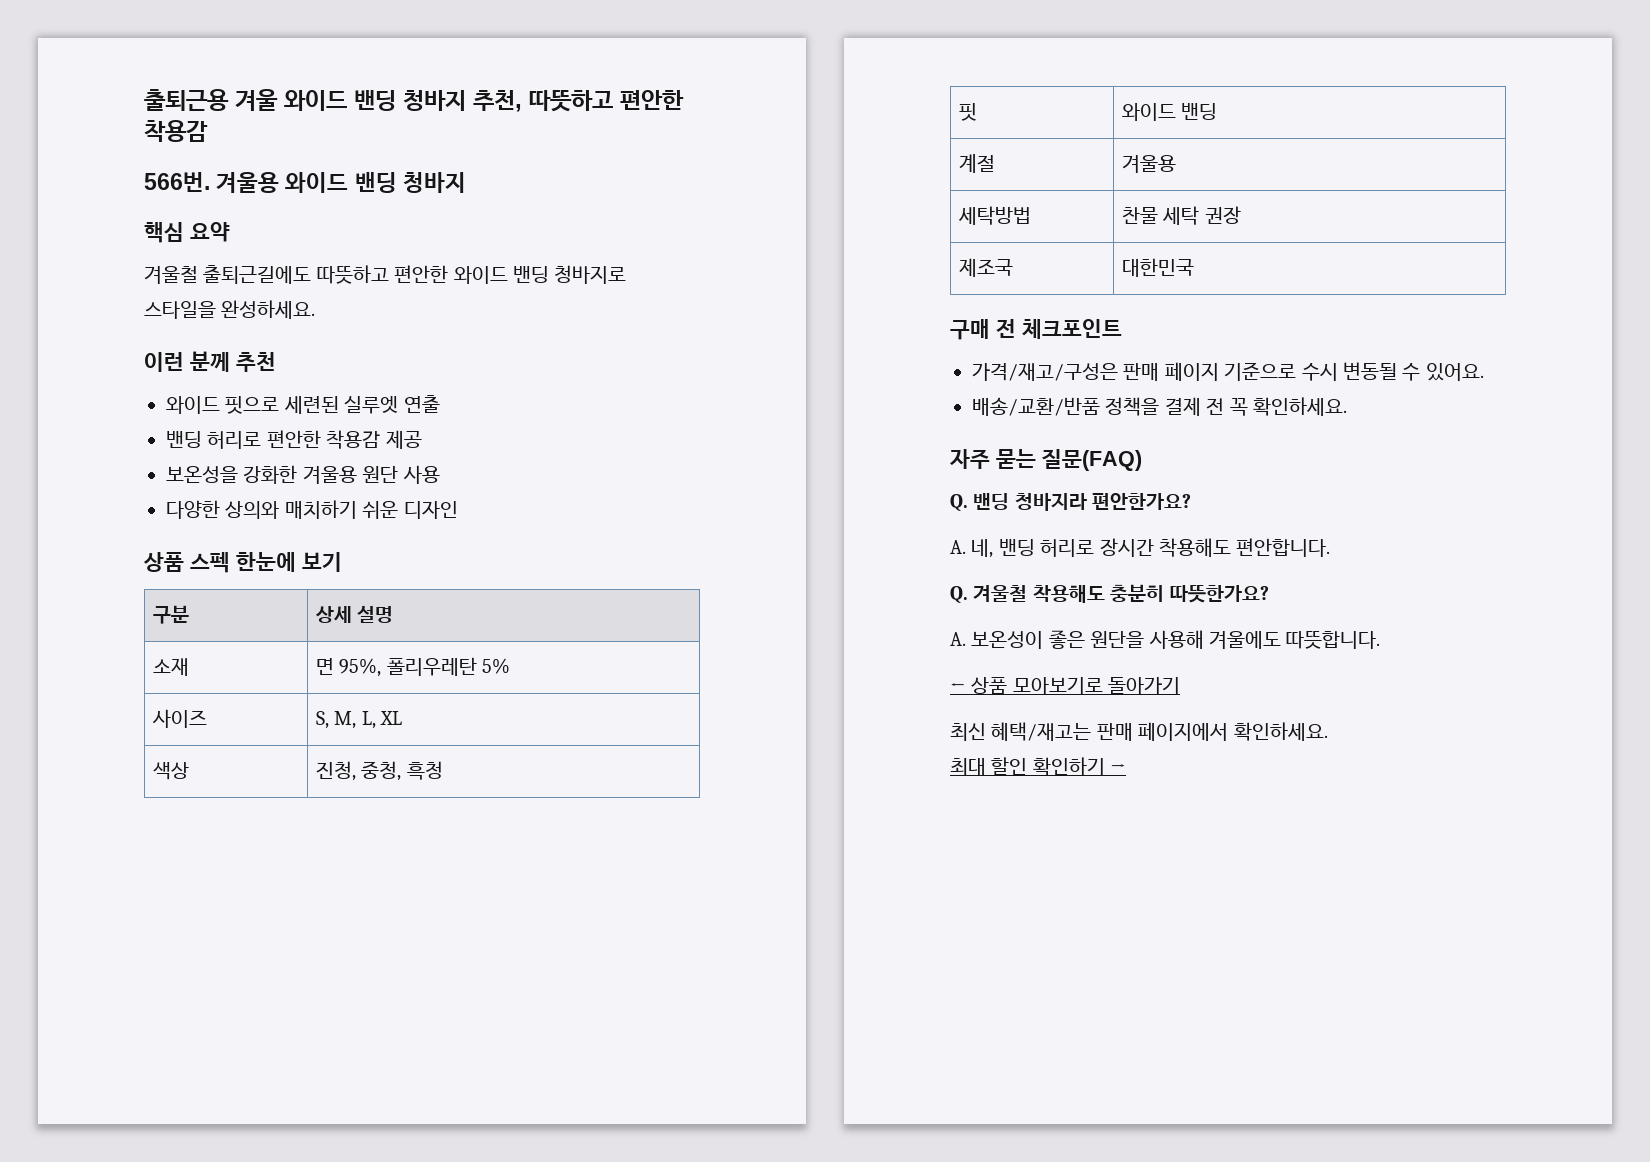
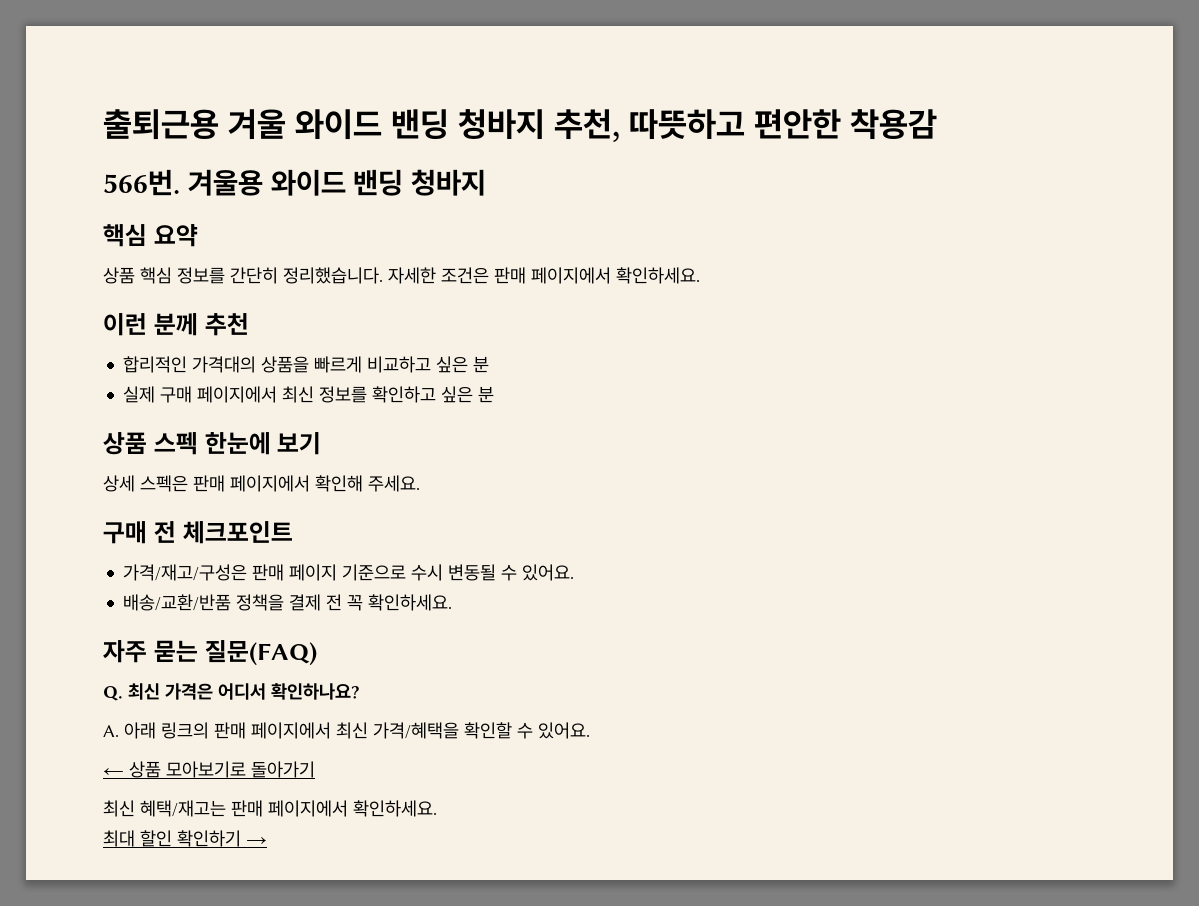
- 겨울철 출퇴근길에도 따뜻하고 편안한 와이드 밴딩 청바지로 스타일을 완성하세요.
+ 상품 핵심 정보를 간단히 정리했습니다. 자세한 조건은 판매 페이지에서 확인하세요.
  이런 분께 추천
- 와이드 핏으로 세련된 실루엣 연출
- 밴딩 허리로 편안한 착용감 제공
- 보온성을 강화한 겨울용 원단 사용
- 다양한 상의와 매치하기 쉬운 디자인
+ 합리적인 가격대의 상품을 빠르게 비교하고 싶은 분
+ 실제 구매 페이지에서 최신 정보를 확인하고 싶은 분
  상품 스펙 한눈에 보기
- 구분 | 상세 설명
- 소재 | 면 95%, 폴리우레탄 5%
- 사이즈 | S, M, L, XL
- 색상 | 진청, 중청, 흑청
- 핏 | 와이드 밴딩
- 계절 | 겨울용
- 세탁방법 | 찬물 세탁 권장
- 제조국 | 대한민국
+ 상세 스펙은 판매 페이지에서 확인해 주세요.
- Q. 밴딩 청바지라 편안한가요?
- A. 네, 밴딩 허리로 장시간 착용해도 편안합니다.
- Q. 겨울철 착용해도 충분히 따뜻한가요?
- A. 보온성이 좋은 원단을 사용해 겨울에도 따뜻합니다.
+ Q. 최신 가격은 어디서 확인하나요?
+ A. 아래 링크의 판매 페이지에서 최신 가격/혜택을 확인할 수 있어요.

